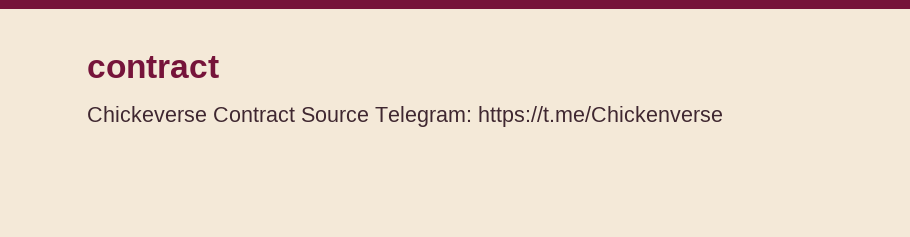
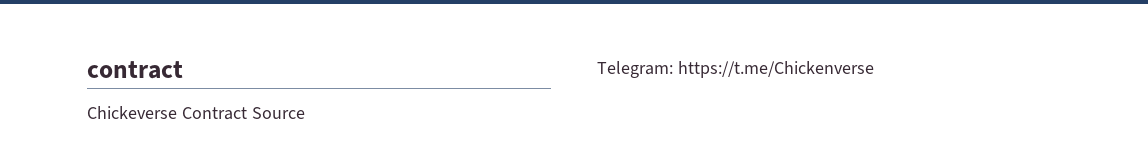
- Chickeverse Contract Source Telegram: https://t.me/Chickenverse
+ Chickeverse Contract Source
+ Telegram: https://t.me/Chickenverse

